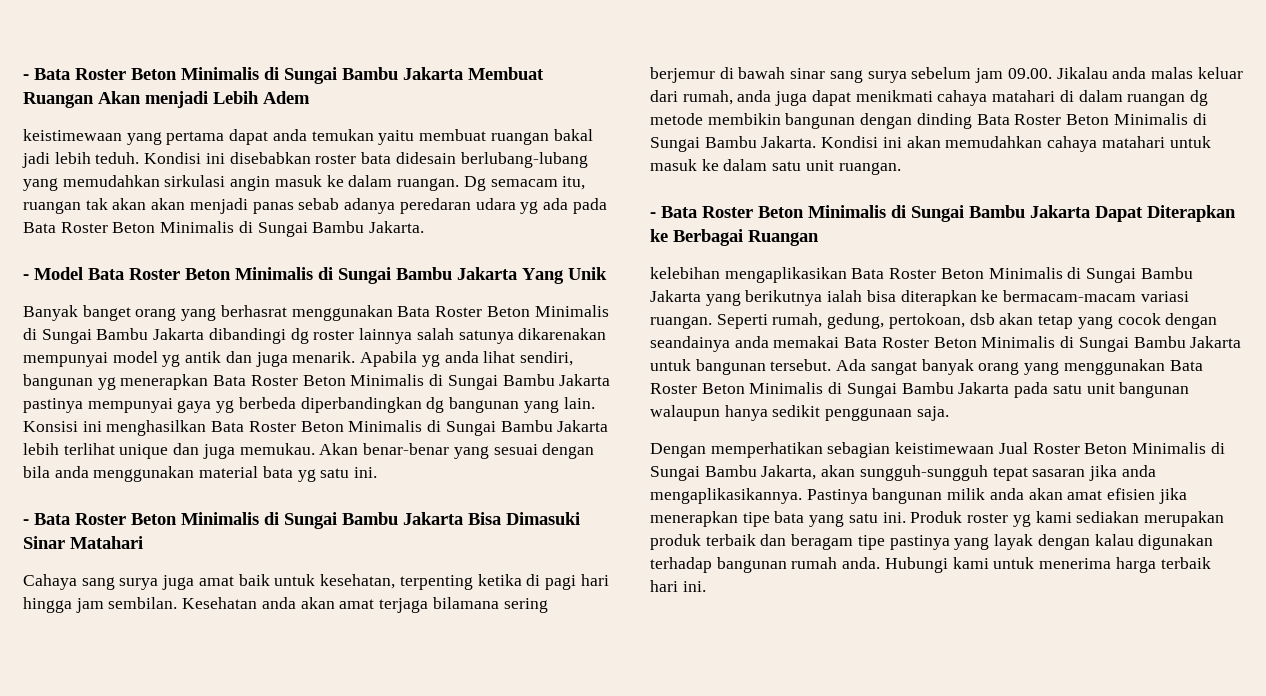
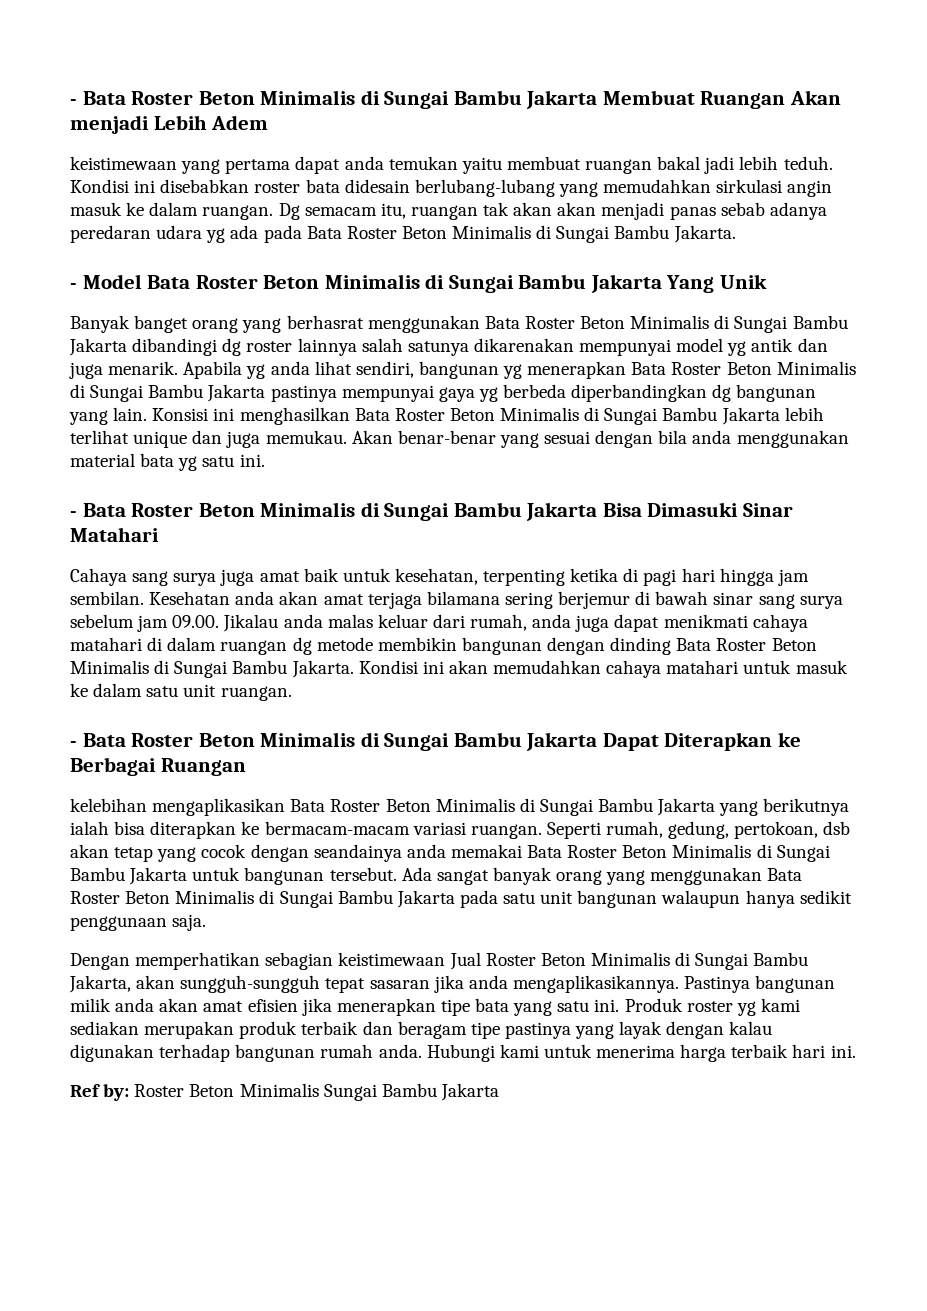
+ Ref by: Roster Beton Minimalis Sungai Bambu Jakarta

